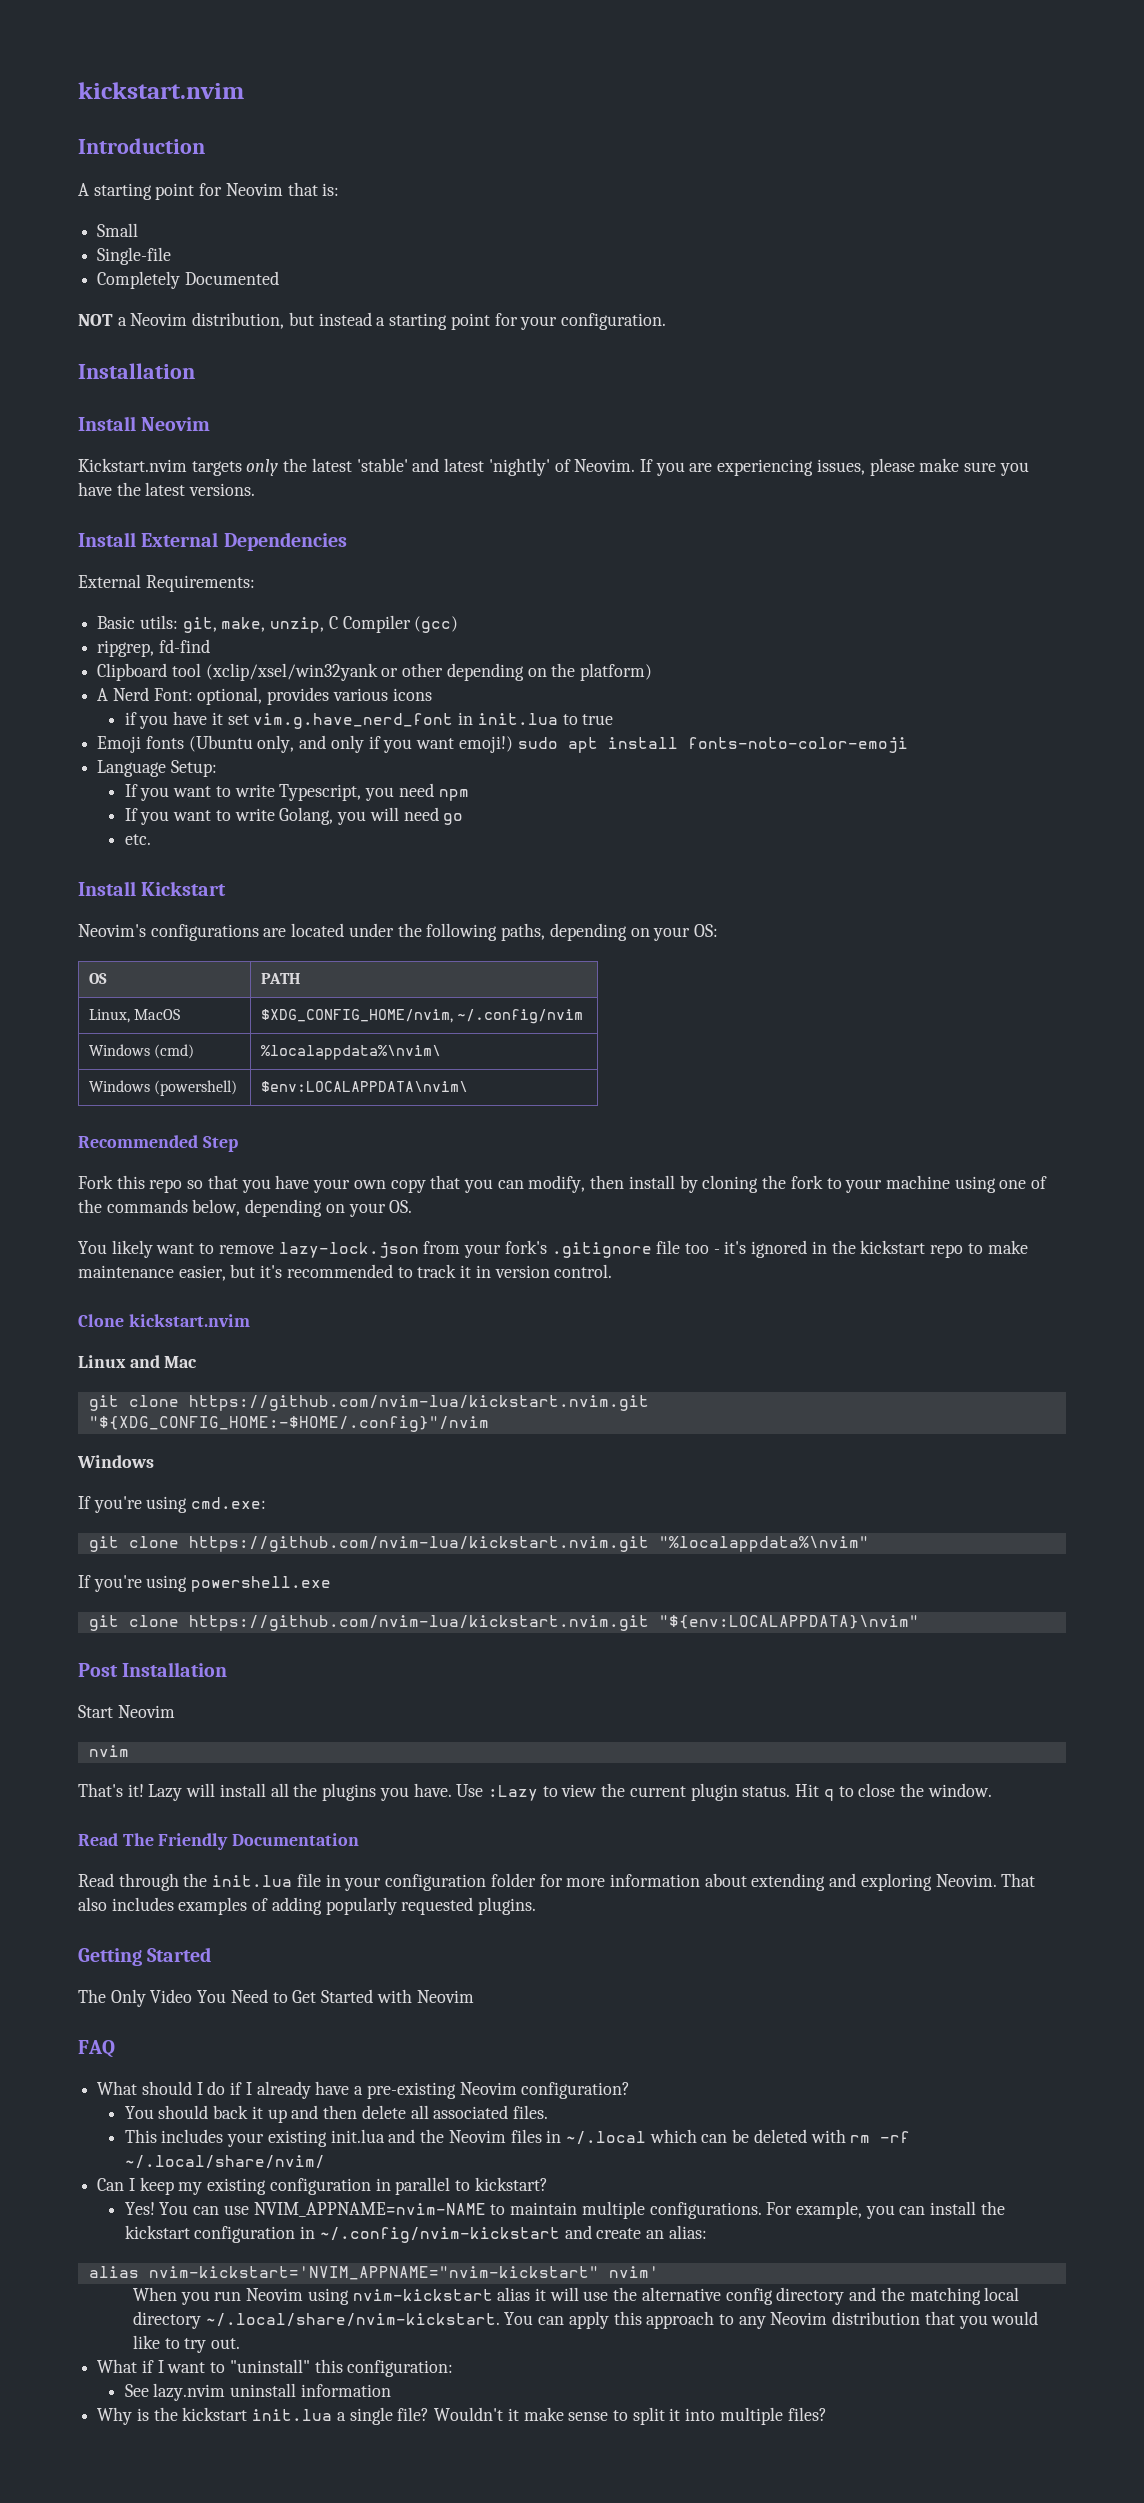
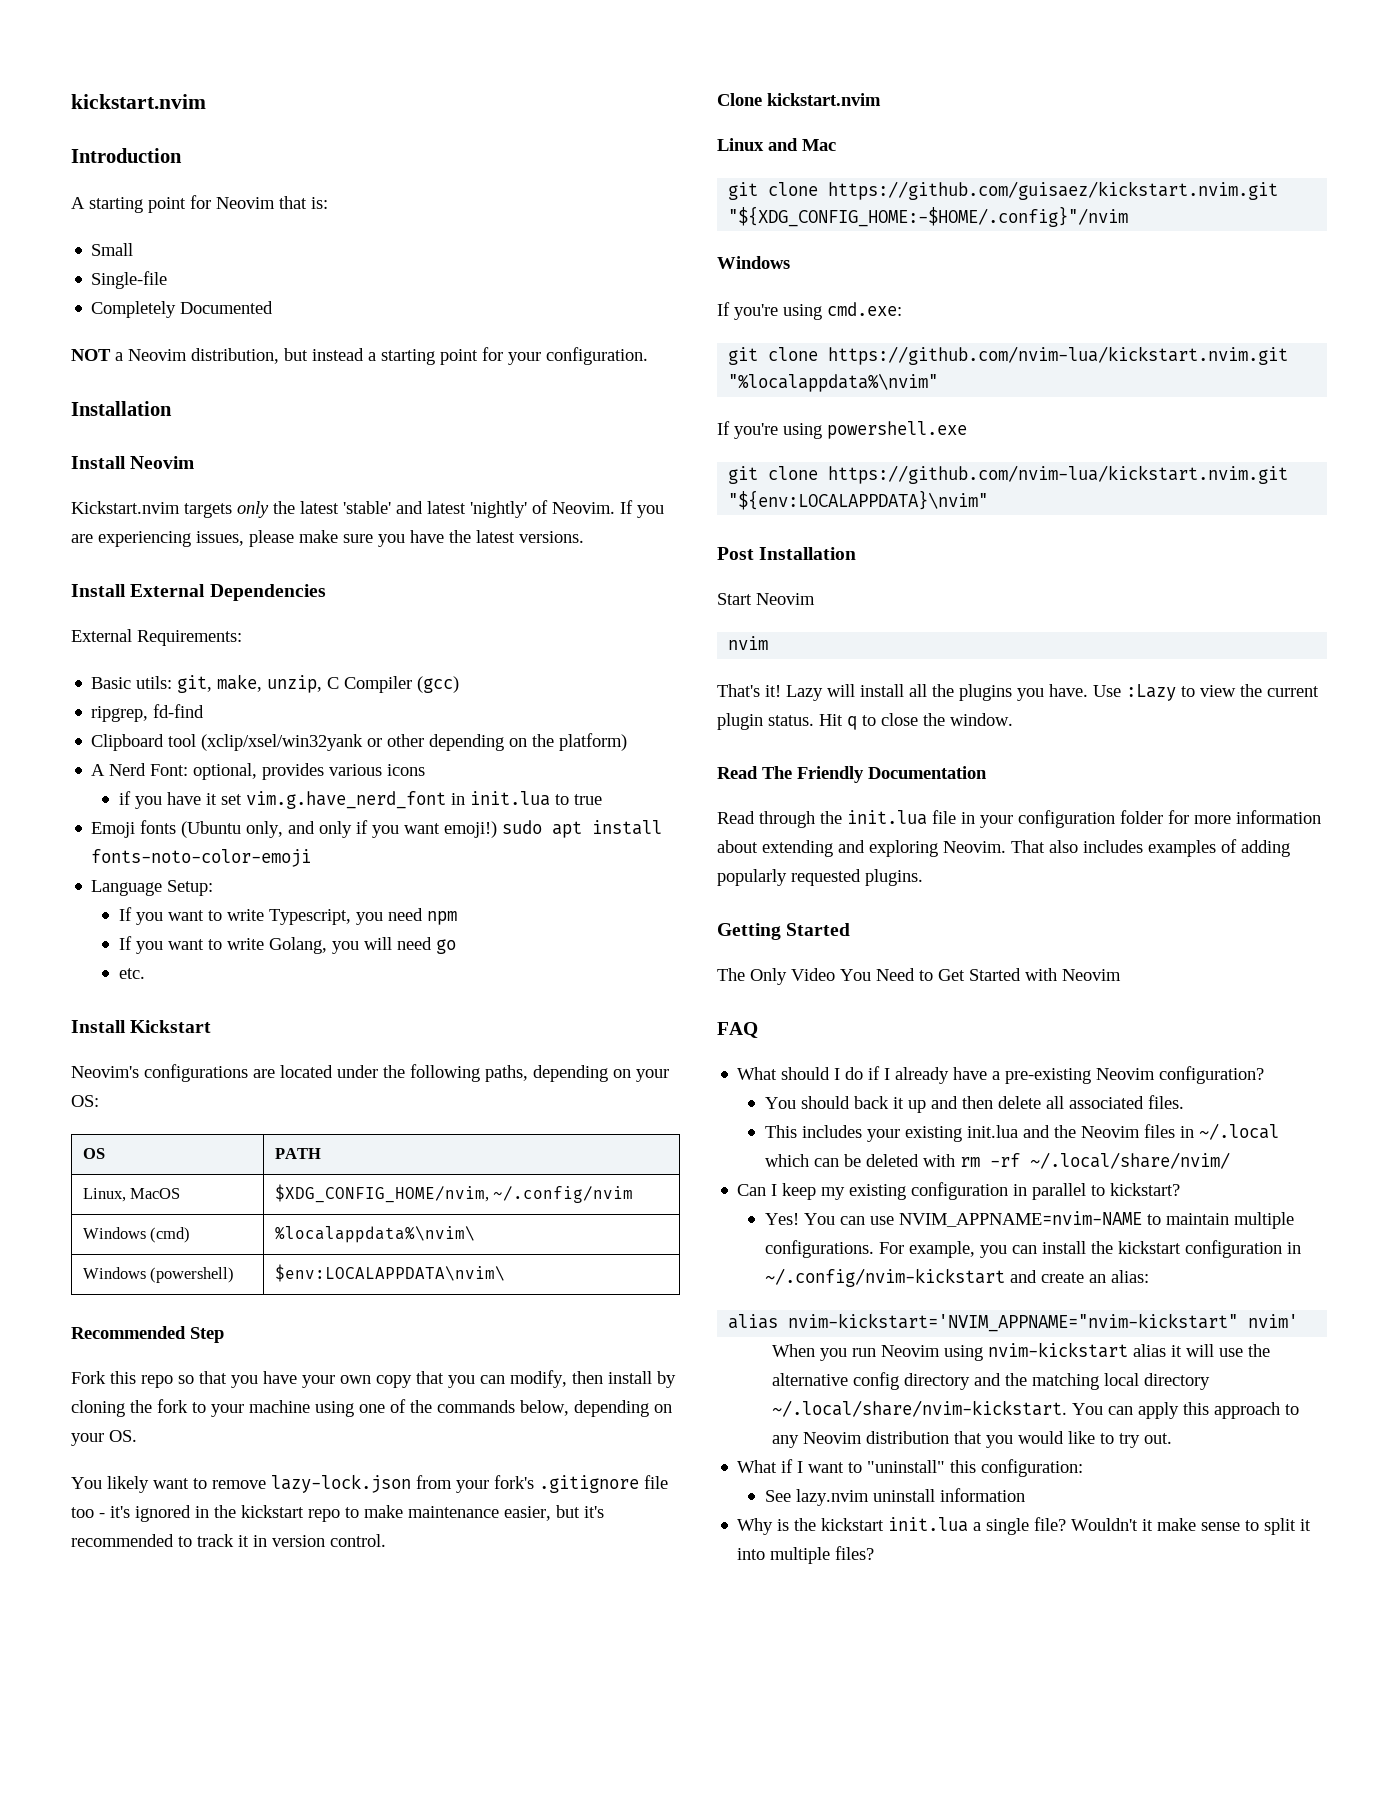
- git clone https://github.com/nvim-lua/kickstart.nvim.git "${XDG_CONFIG_HOME:-$HOME/.config}"/nvim
+ git clone https://github.com/guisaez/kickstart.nvim.git "${XDG_CONFIG_HOME:-$HOME/.config}"/nvim

